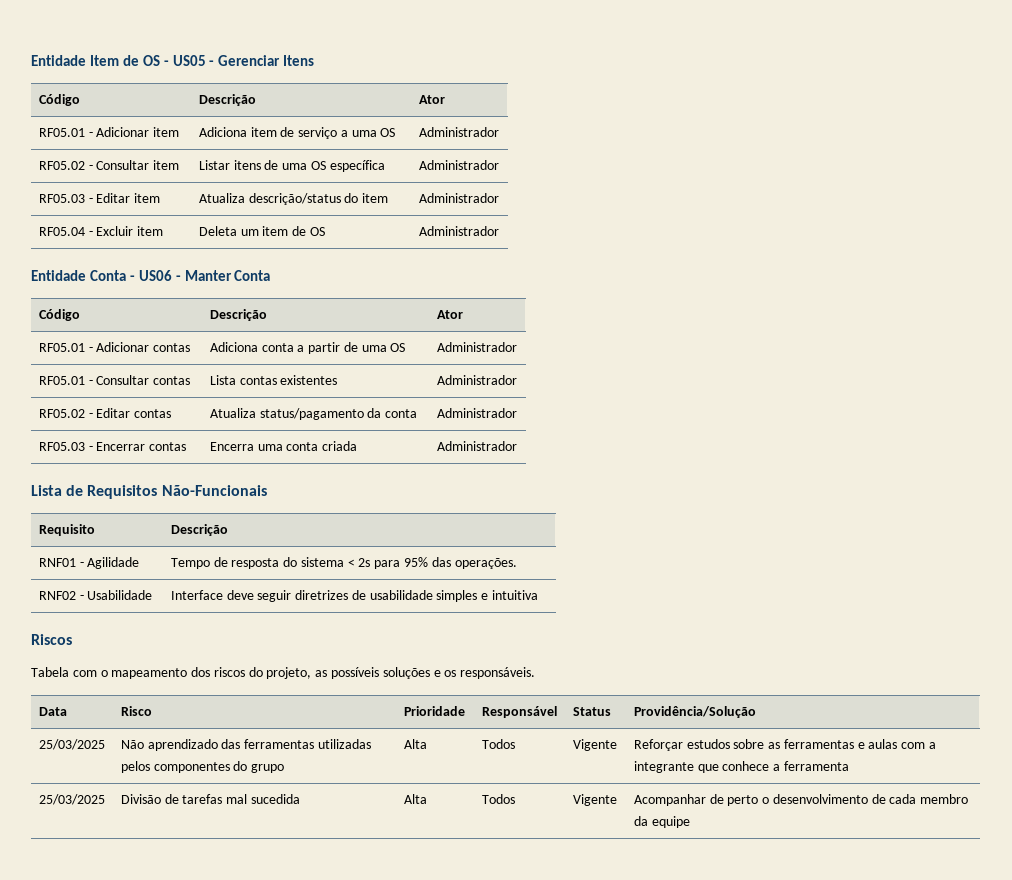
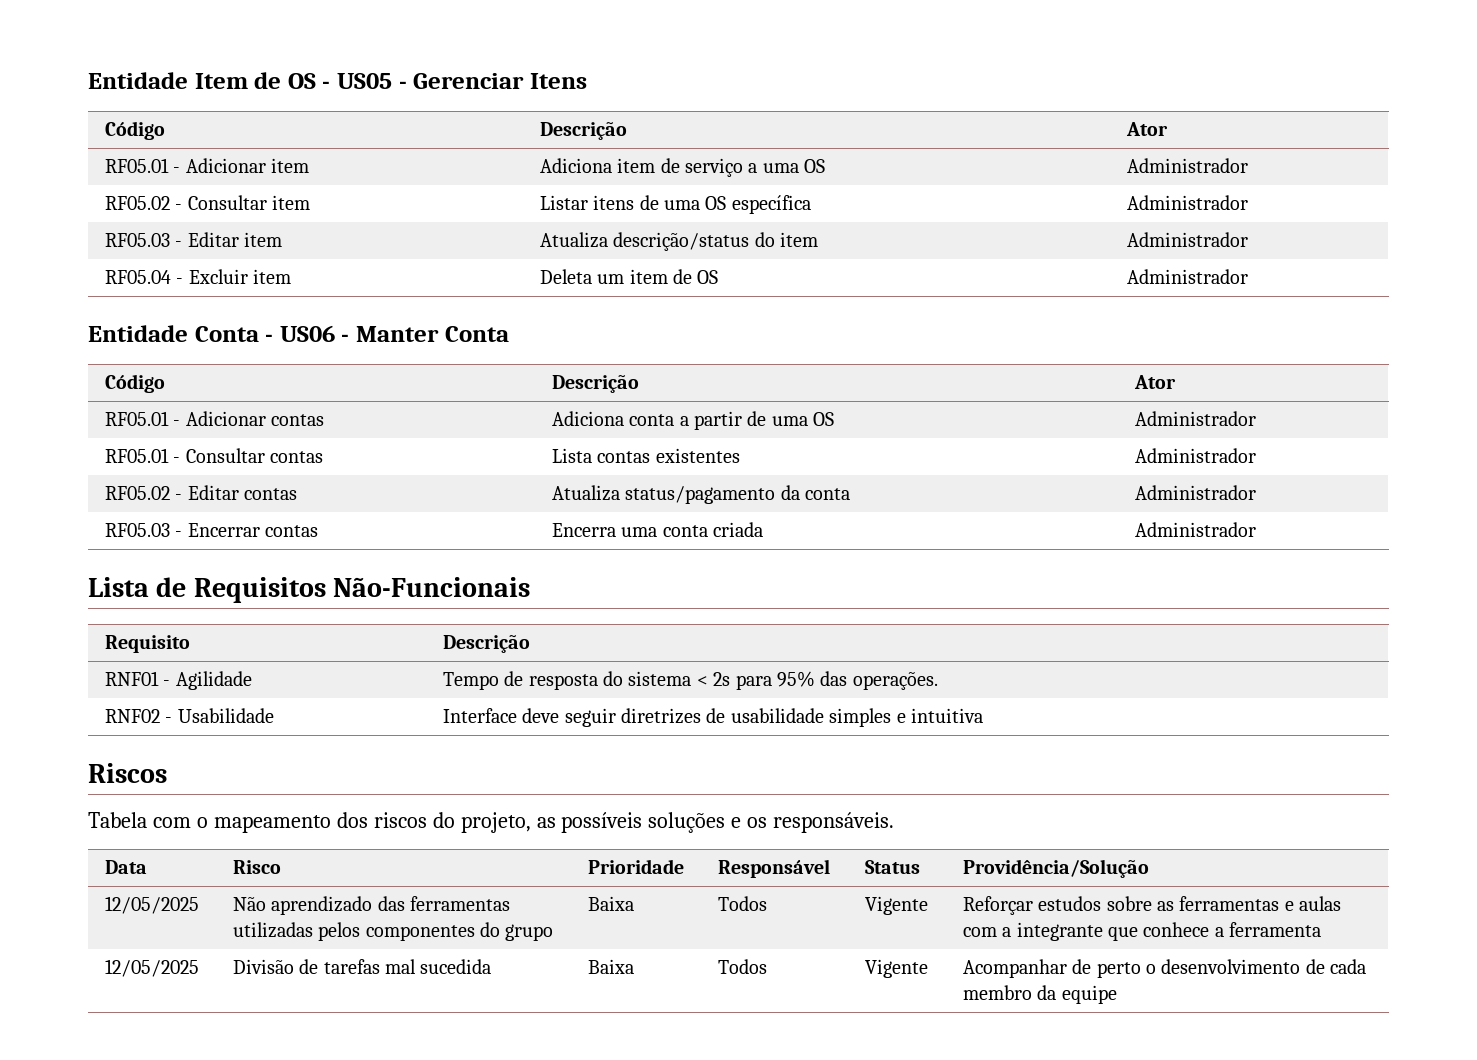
- 25/03/2025 | Não aprendizado das ferramentas utilizadas pelos componentes do grupo | Alta | Todos | Vigente | Reforçar estudos sobre as ferramentas e aulas com a integrante que conhece a ferramenta
+ 12/05/2025 | Não aprendizado das ferramentas utilizadas pelos componentes do grupo | Baixa | Todos | Vigente | Reforçar estudos sobre as ferramentas e aulas com a integrante que conhece a ferramenta
- 25/03/2025 | Divisão de tarefas mal sucedida | Alta | Todos | Vigente | Acompanhar de perto o desenvolvimento de cada membro da equipe
+ 12/05/2025 | Divisão de tarefas mal sucedida | Baixa | Todos | Vigente | Acompanhar de perto o desenvolvimento de cada membro da equipe

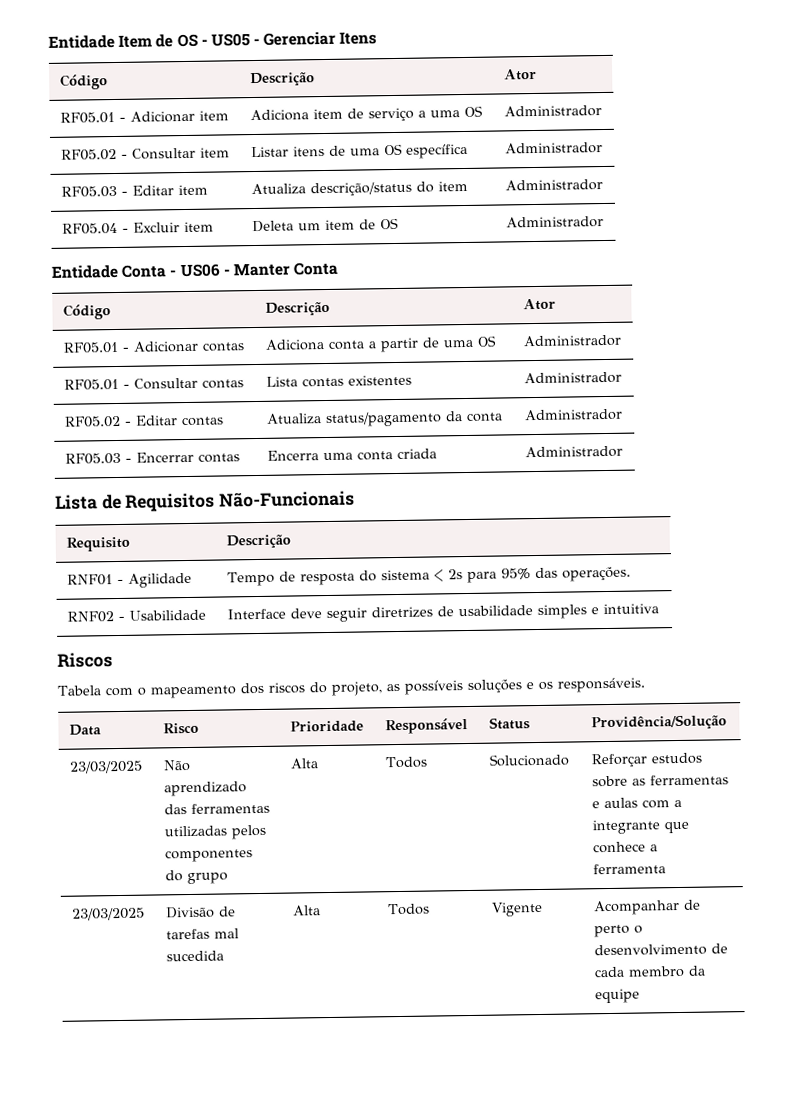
- 12/05/2025 | Não aprendizado das ferramentas utilizadas pelos componentes do grupo | Baixa | Todos | Vigente | Reforçar estudos sobre as ferramentas e aulas com a integrante que conhece a ferramenta
+ 23/03/2025 | Não aprendizado das ferramentas utilizadas pelos componentes do grupo | Alta | Todos | Solucionado | Reforçar estudos sobre as ferramentas e aulas com a integrante que conhece a ferramenta
- 12/05/2025 | Divisão de tarefas mal sucedida | Baixa | Todos | Vigente | Acompanhar de perto o desenvolvimento de cada membro da equipe
+ 23/03/2025 | Divisão de tarefas mal sucedida | Alta | Todos | Vigente | Acompanhar de perto o desenvolvimento de cada membro da equipe

